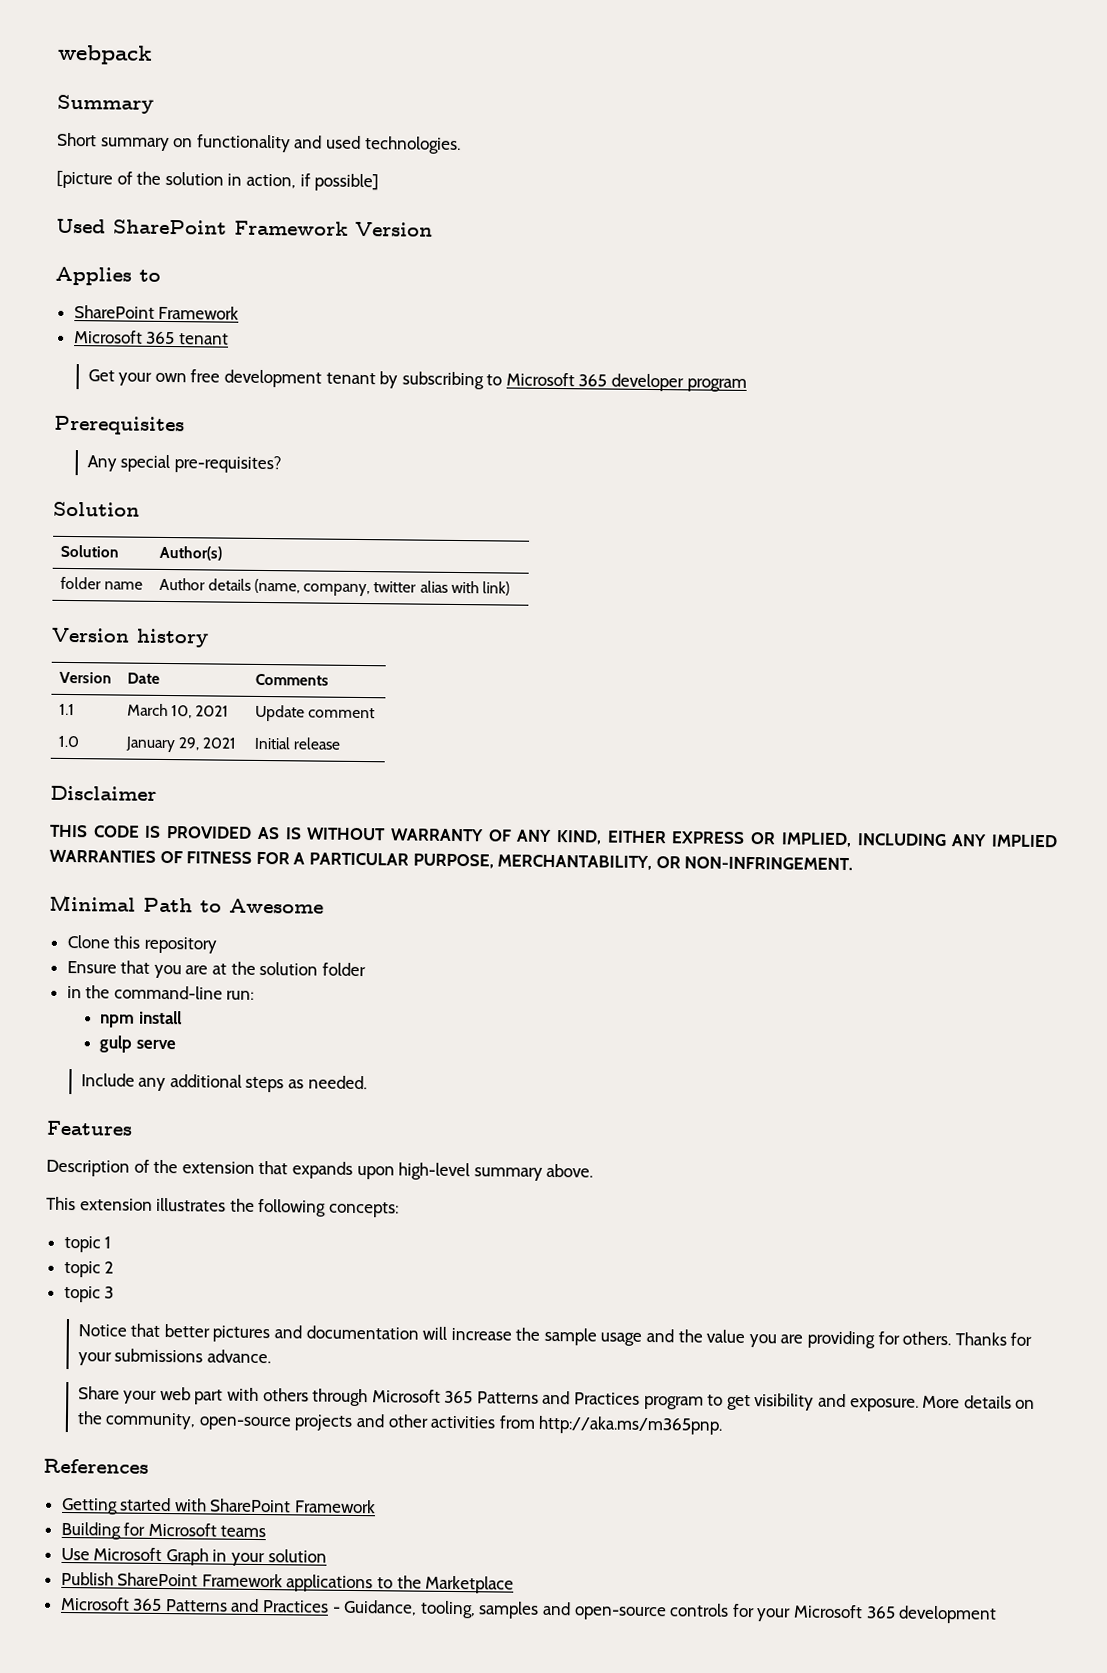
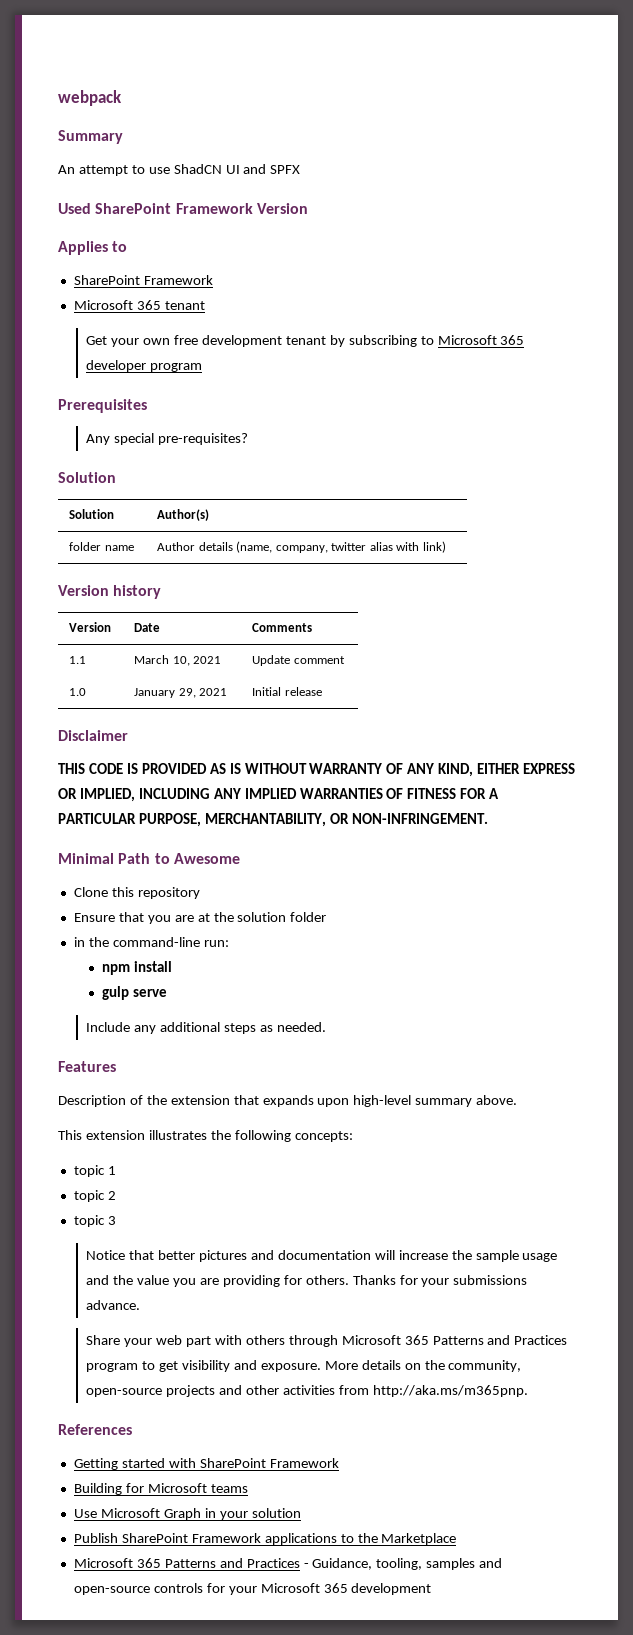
- Short summary on functionality and used technologies.
- [picture of the solution in action, if possible]
+ An attempt to use ShadCN UI and SPFX

